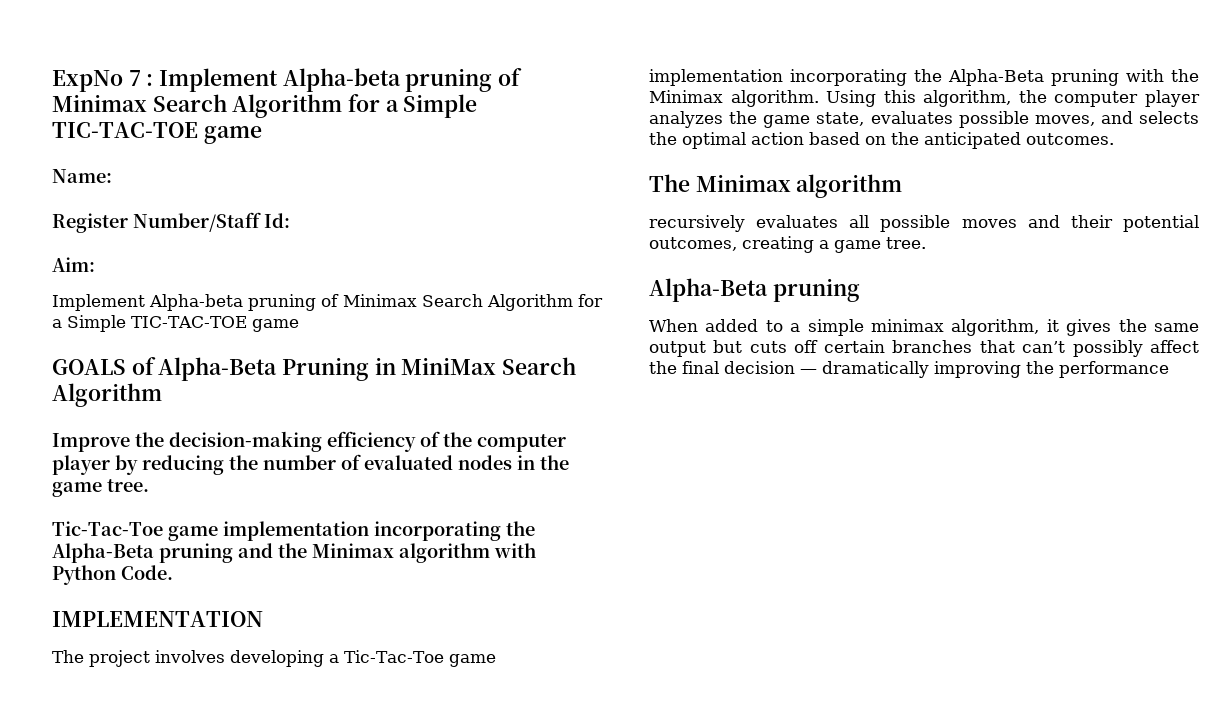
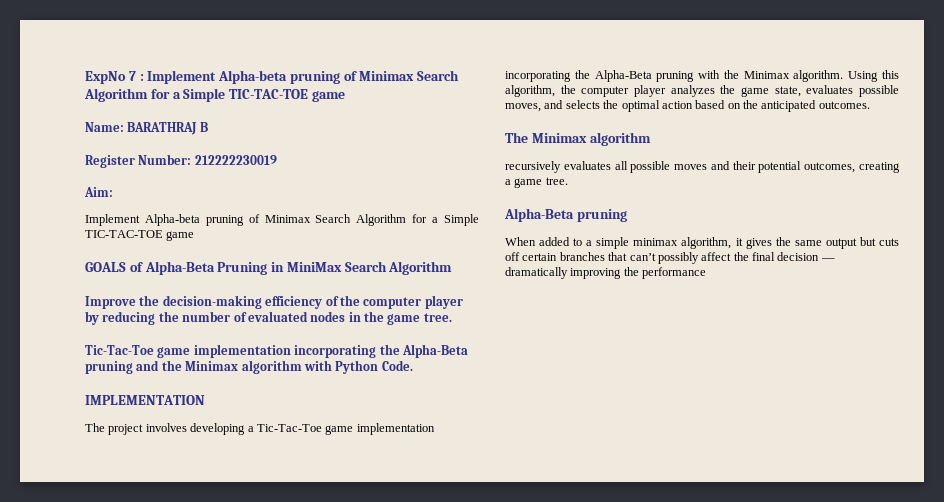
- Name:
+ Name: BARATHRAJ B
- Register Number/Staff Id:
+ Register Number: 212222230019

